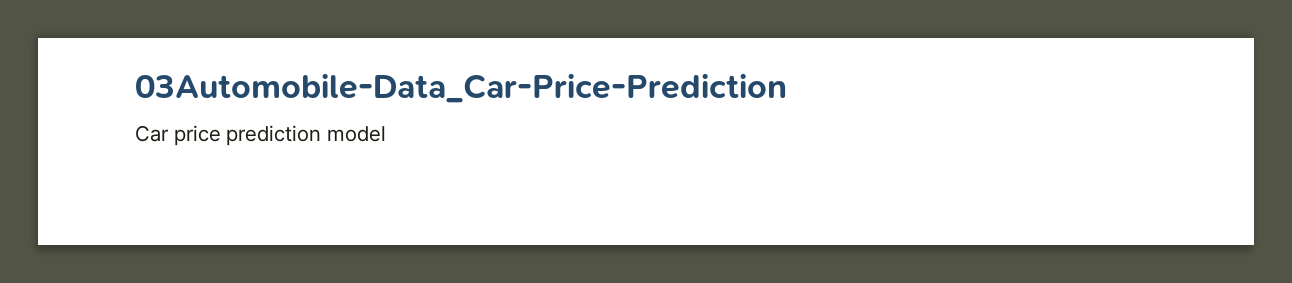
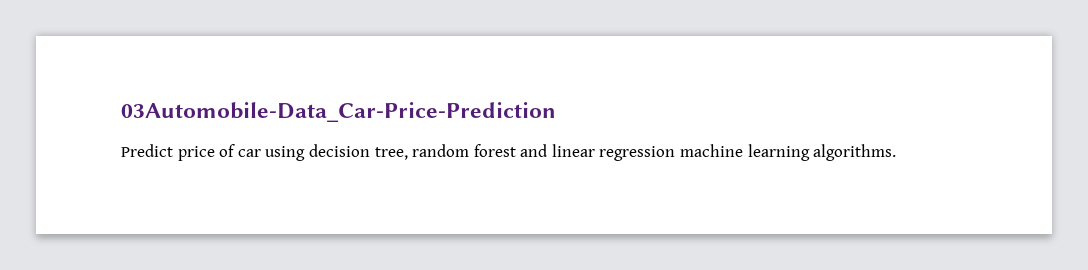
- Car price prediction model
+ Predict price of car using decision tree, random forest and linear regression machine learning algorithms.

